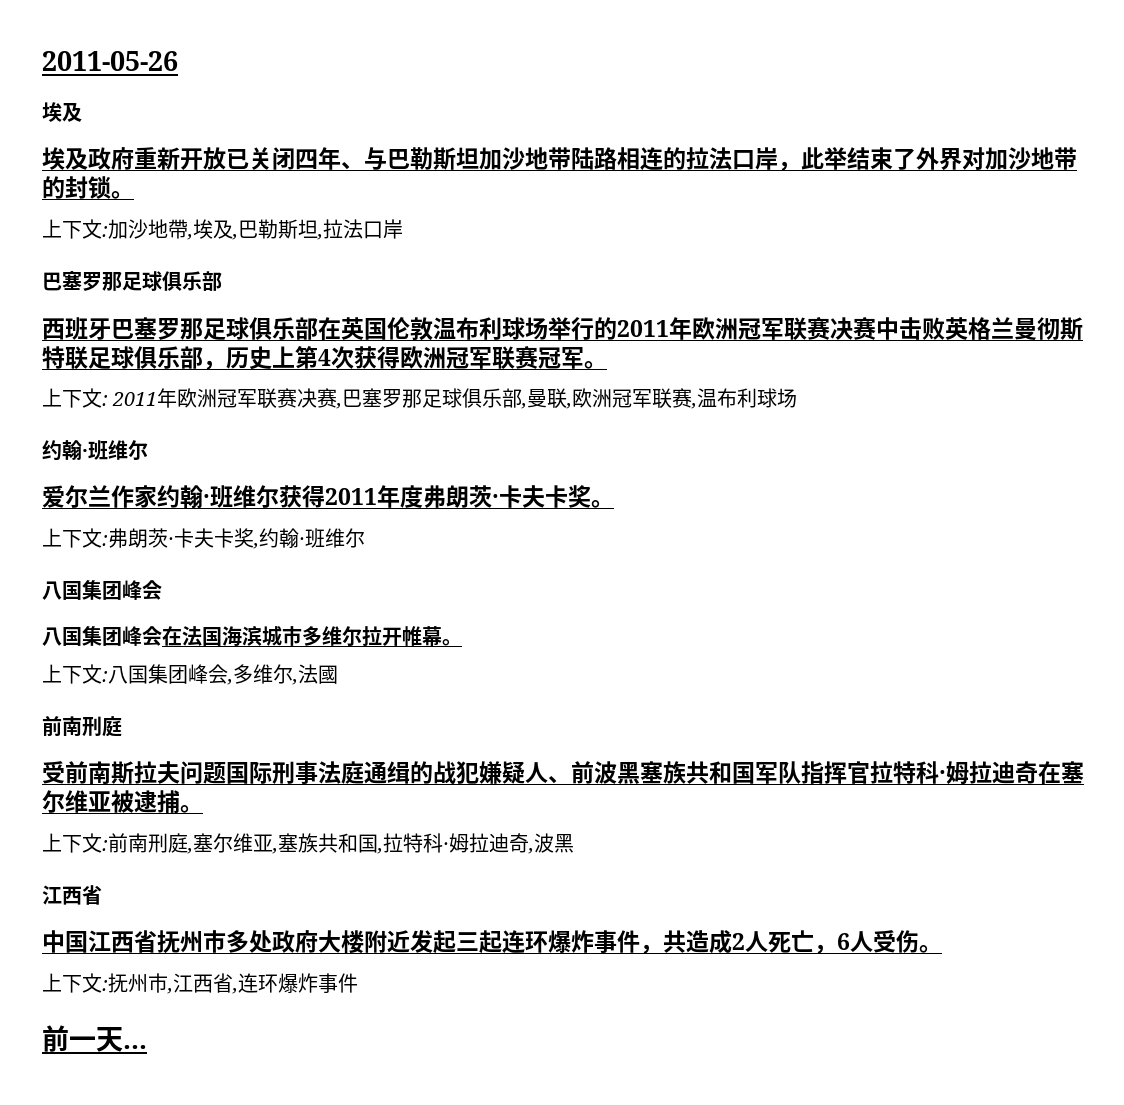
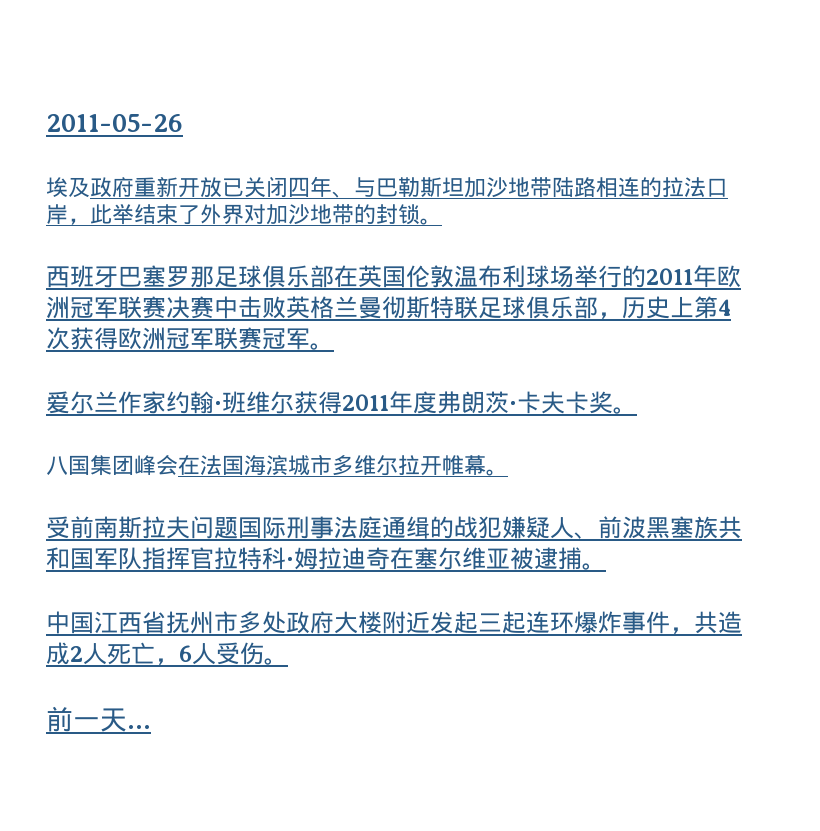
  2011-05-26
- 埃及
- 上下文:加沙地帶,埃及,巴勒斯坦,拉法口岸
- 巴塞罗那足球俱乐部
- 上下文: 2011年欧洲冠军联赛决赛,巴塞罗那足球俱乐部,曼联,欧洲冠军联赛,温布利球场
- 约翰·班维尔
- 上下文:弗朗茨·卡夫卡奖,约翰·班维尔
- 八国集团峰会
- 上下文:八国集团峰会,多维尔,法國
- 前南刑庭
- 上下文:前南刑庭,塞尔维亚,塞族共和国,拉特科·姆拉迪奇,波黑
- 江西省
- 上下文:抚州市,江西省,连环爆炸事件

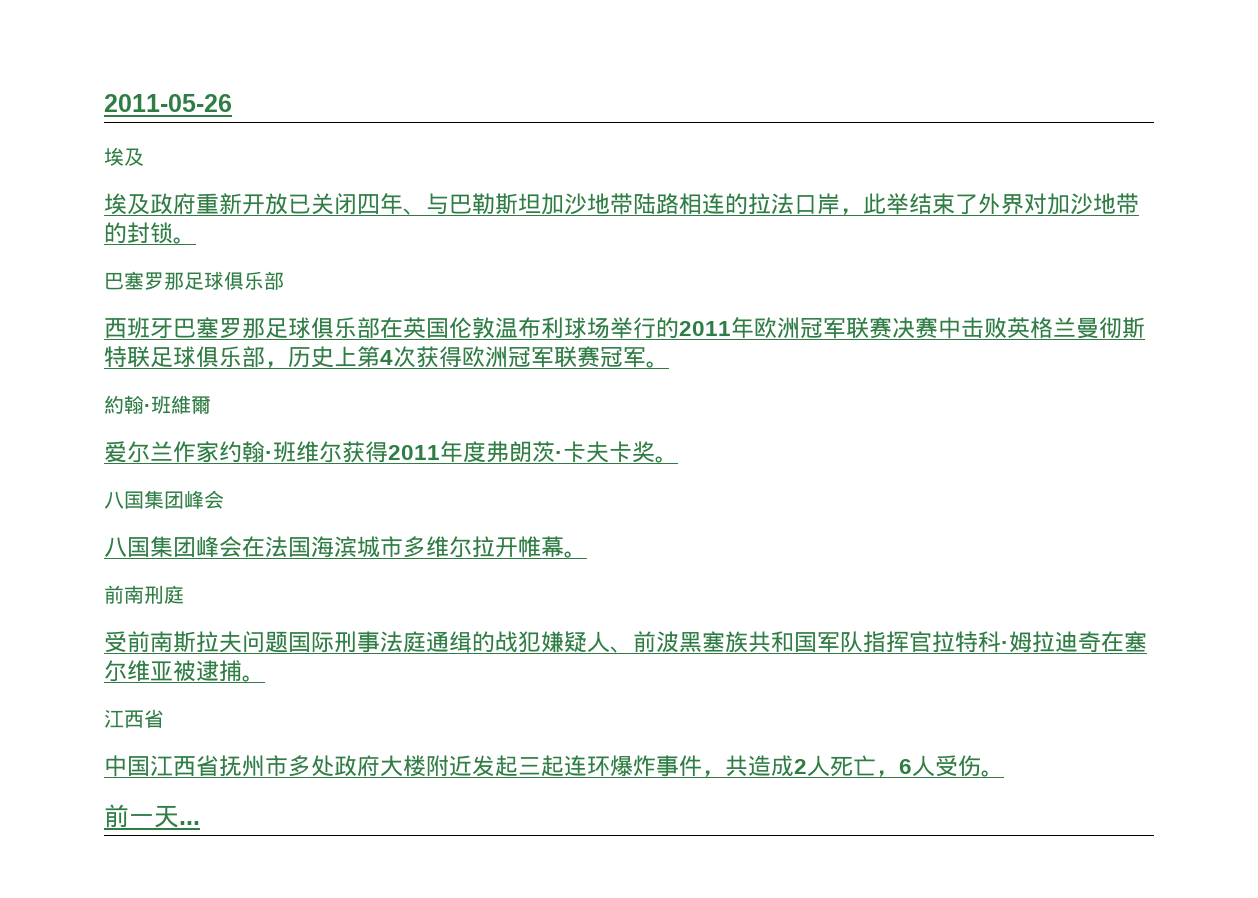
  2011-05-26
+ 埃及
  埃及政府重新开放已关闭四年、与巴勒斯坦加沙地带陆路相连的拉法口岸，此举结束了外界对加沙地带的封锁。
+ 巴塞罗那足球俱乐部
+ 約翰·班維爾
  爱尔兰作家约翰·班维尔获得2011年度弗朗茨·卡夫卡奖。
+ 八国集团峰会
+ 前南刑庭
  受前南斯拉夫问题国际刑事法庭通缉的战犯嫌疑人、前波黑塞族共和国军队指挥官拉特科·姆拉迪奇在塞尔维亚被逮捕。
+ 江西省

